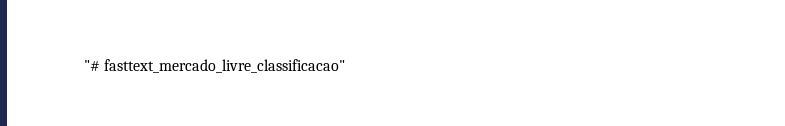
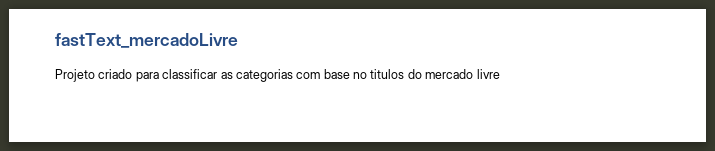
- "# fasttext_mercado_livre_classificacao"
+ fastText_mercadoLivre
+ Projeto criado para classificar as categorias com base no titulos do mercado livre

